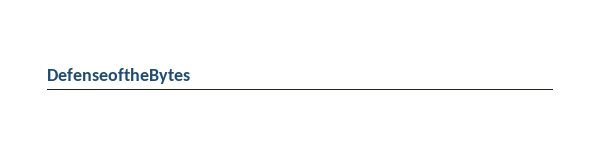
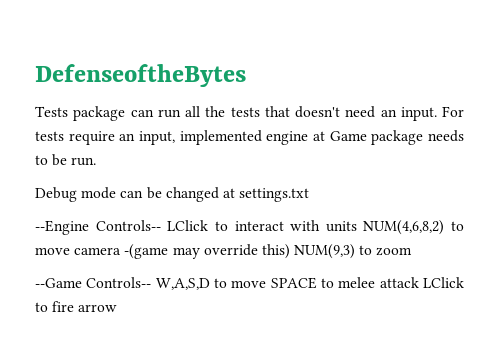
+ Tests package can run all the tests that doesn't need an input. For tests require an input, implemented engine at Game package needs to be run.
+ Debug mode can be changed at settings.txt
+ --Engine Controls-- LClick to interact with units NUM(4,6,8,2) to move camera -(game may override this) NUM(9,3) to zoom
+ --Game Controls-- W,A,S,D to move SPACE to melee attack LClick to fire arrow

